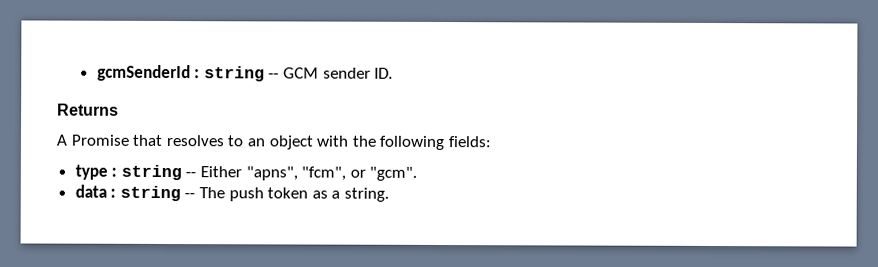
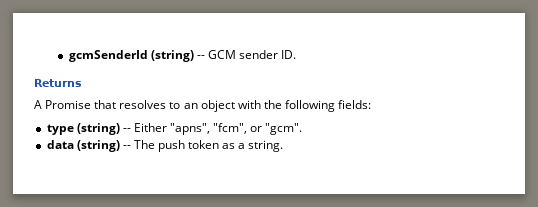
- gcmSenderId : string -- GCM sender ID.
+ gcmSenderId (string) -- GCM sender ID.
- type : string -- Either "apns", "fcm", or "gcm".
+ type (string) -- Either "apns", "fcm", or "gcm".
- data : string -- The push token as a string.
+ data (string) -- The push token as a string.

